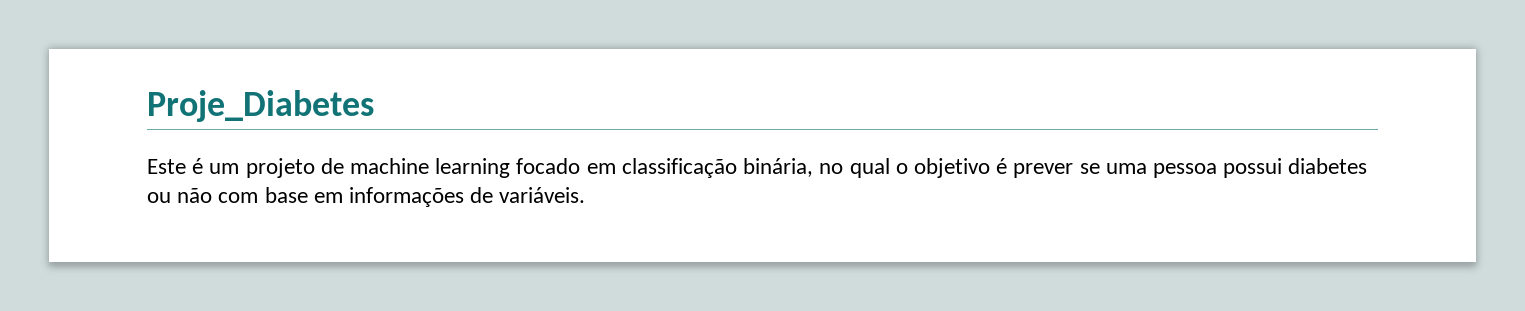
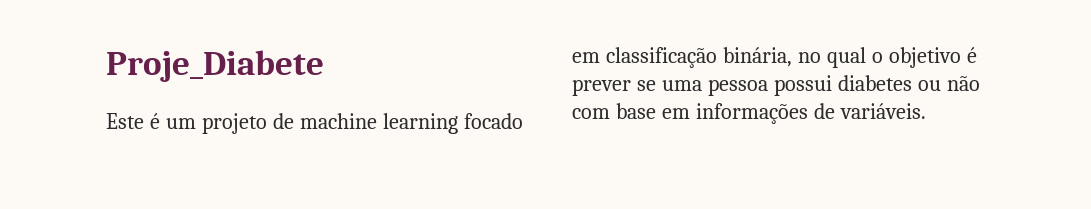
- Proje_Diabetes
+ Proje_Diabete

